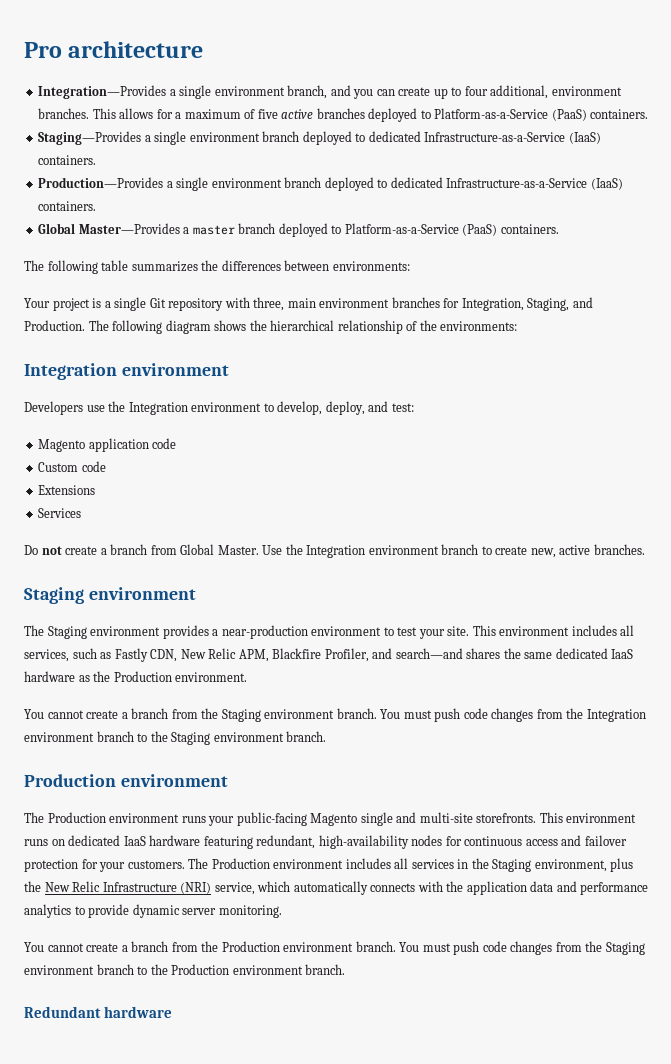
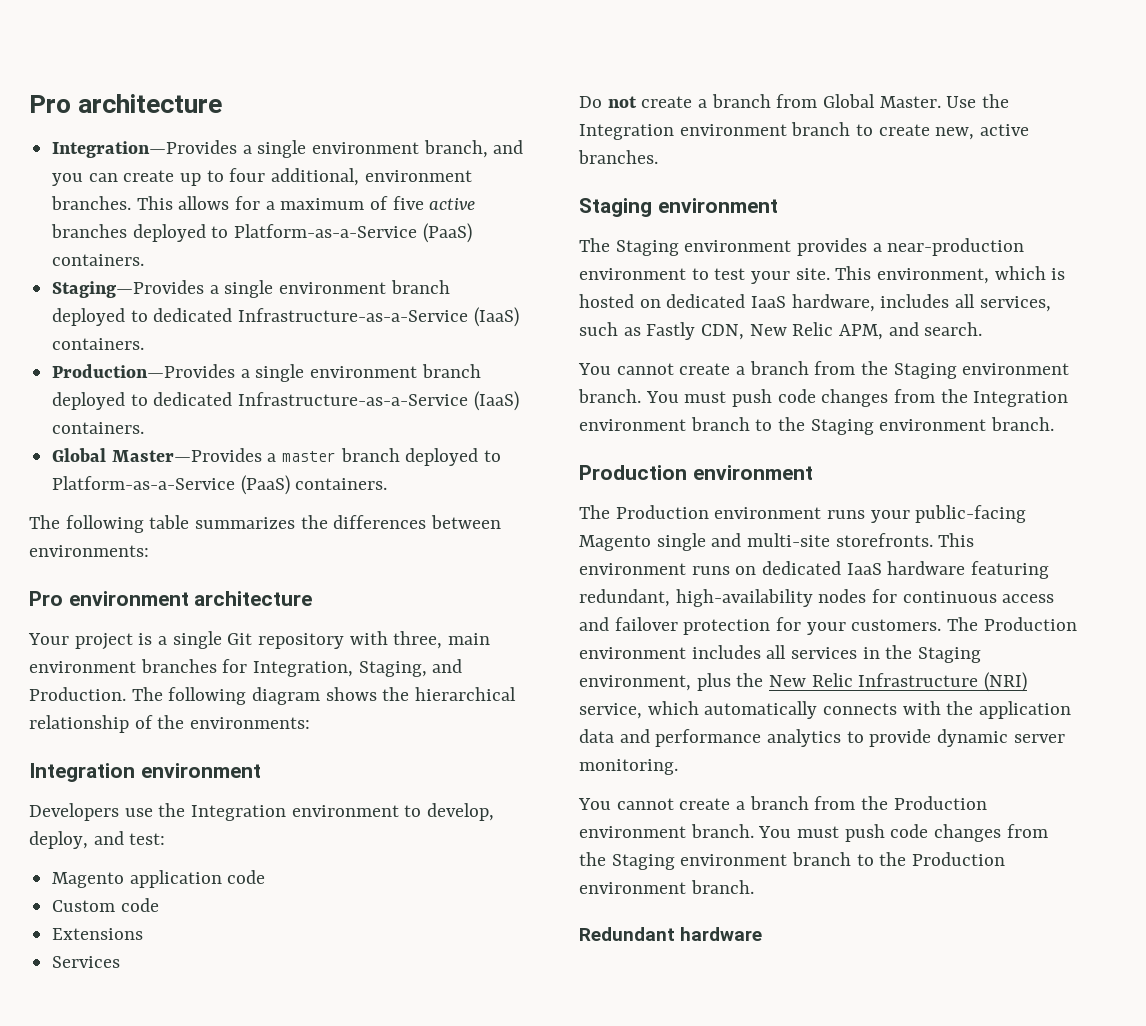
+ Pro environment architecture
- This environment includes all services, such as Fastly CDN, New Relic APM, Blackfire Profiler, and search—and shares the same dedicated IaaS hardware as the Production environment.
+ This environment, which is hosted on dedicated IaaS hardware, includes all services, such as Fastly CDN, New Relic APM, and search.

